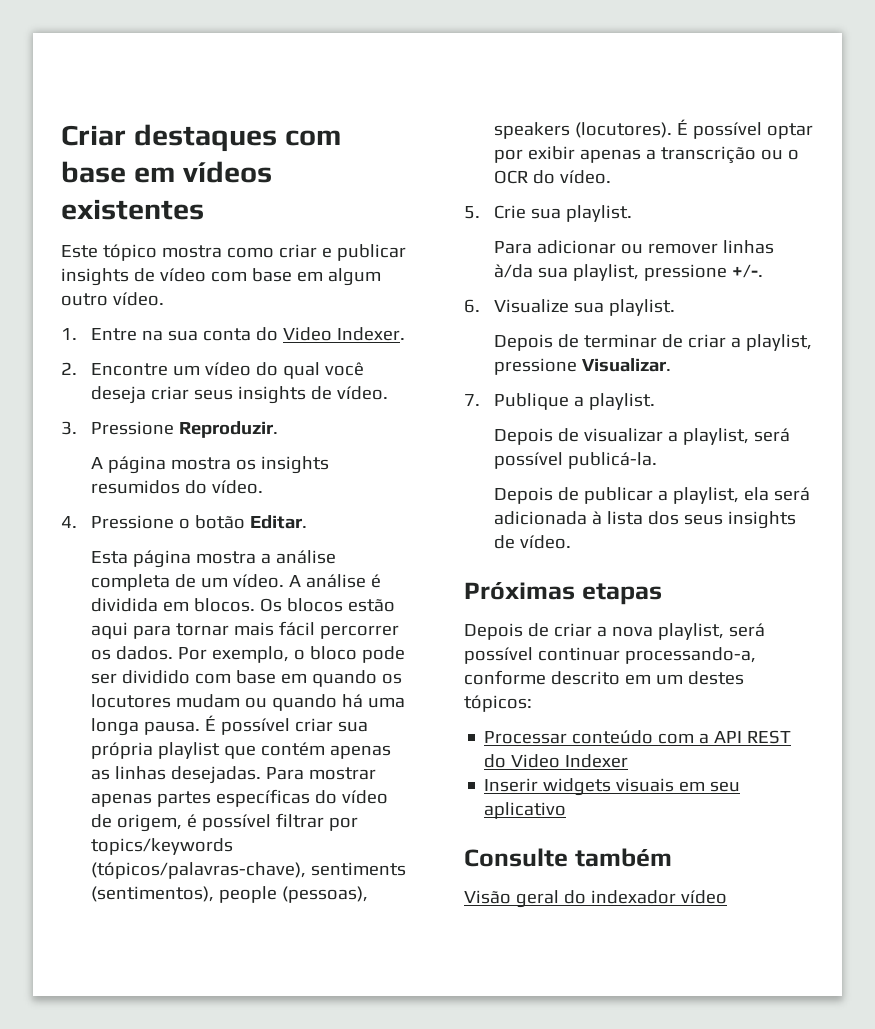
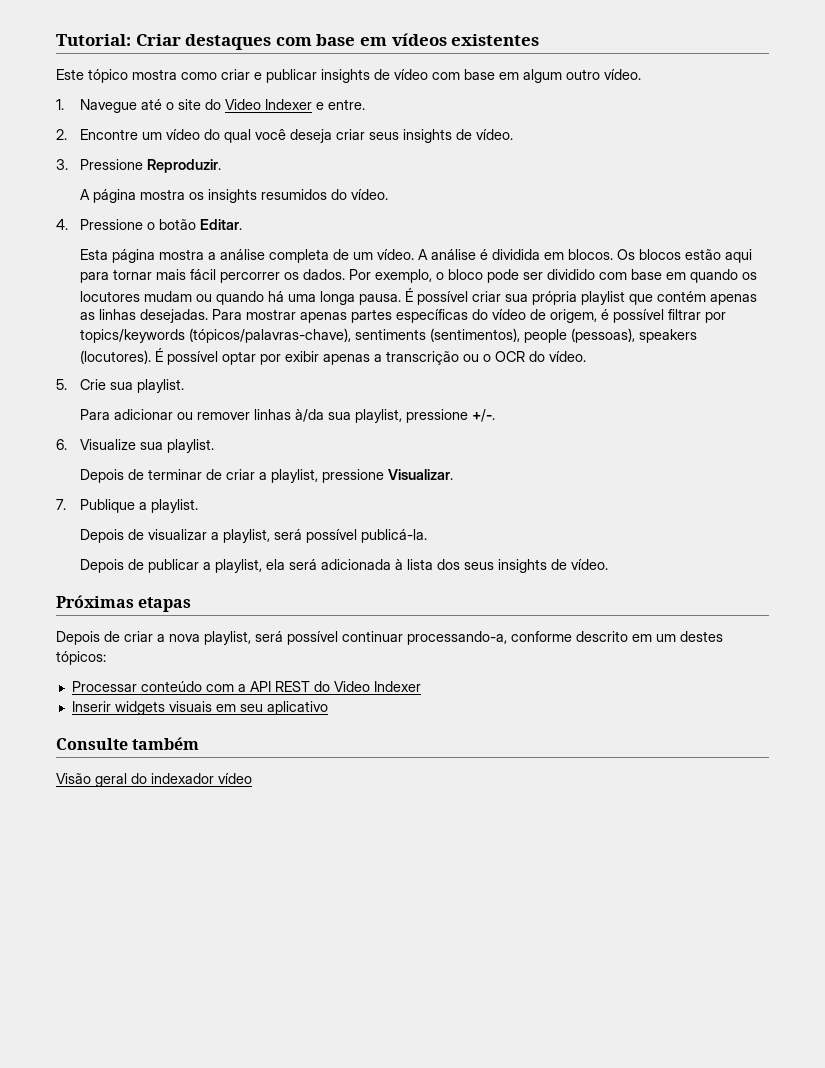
- Criar destaques com base em vídeos existentes
+ Tutorial: Criar destaques com base em vídeos existentes
- 1. Entre na sua conta do Video Indexer.
+ 1. Navegue até o site do Video Indexer e entre.

